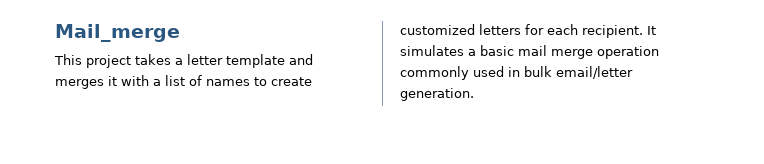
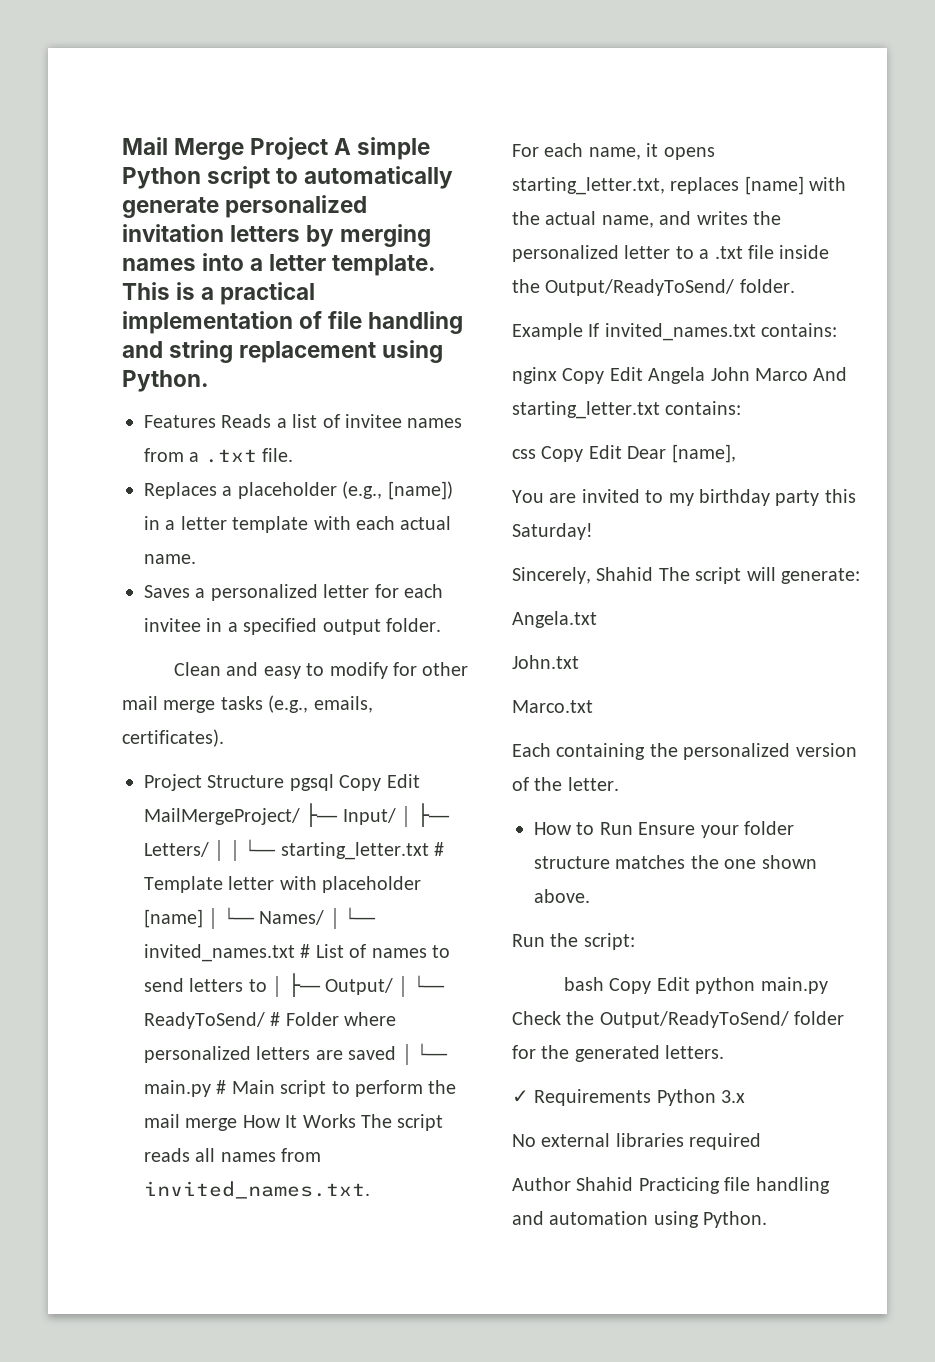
- Mail_merge
- This project takes a letter template and merges it with a list of names to create customized letters for each recipient. It simulates a basic mail merge operation commonly used in bulk email/letter generation.
+ Mail Merge Project A simple Python script to automatically generate personalized invitation letters by merging names into a letter template. This is a practical implementation of file handling and string replacement using Python.
+ Features Reads a list of invitee names from a .txt file.
+ Replaces a placeholder (e.g., [name]) in a letter template with each actual name.
+ Saves a personalized letter for each invitee in a specified output folder.
+ Clean and easy to modify for other mail merge tasks (e.g., emails, certificates).
+ Project Structure pgsql Copy Edit MailMergeProject/ ├── Input/ │ ├── Letters/ │ │ └── starting_letter.txt # Template letter with placeholder [name] │ └── Names/ │ └── invited_names.txt # List of names to send letters to │ ├── Output/ │ └── ReadyToSend/ # Folder where personalized letters are saved │ └── main.py # Main script to perform the mail merge How It Works The script reads all names from invited_names.txt.
+ For each name, it opens starting_letter.txt, replaces [name] with the actual name, and writes the personalized letter to a .txt file inside the Output/ReadyToSend/ folder.
+ Example If invited_names.txt contains:
+ nginx Copy Edit Angela John Marco And starting_letter.txt contains:
+ css Copy Edit Dear [name],
+ You are invited to my birthday party this Saturday!
+ Sincerely, Shahid The script will generate:
+ Angela.txt
+ John.txt
+ Marco.txt
+ Each containing the personalized version of the letter.
+ How to Run Ensure your folder structure matches the one shown above.
+ Run the script:
+ bash Copy Edit python main.py Check the Output/ReadyToSend/ folder for the generated letters.
+ ✓ Requirements Python 3.x
+ No external libraries required
+ Author Shahid Practicing file handling and automation using Python.

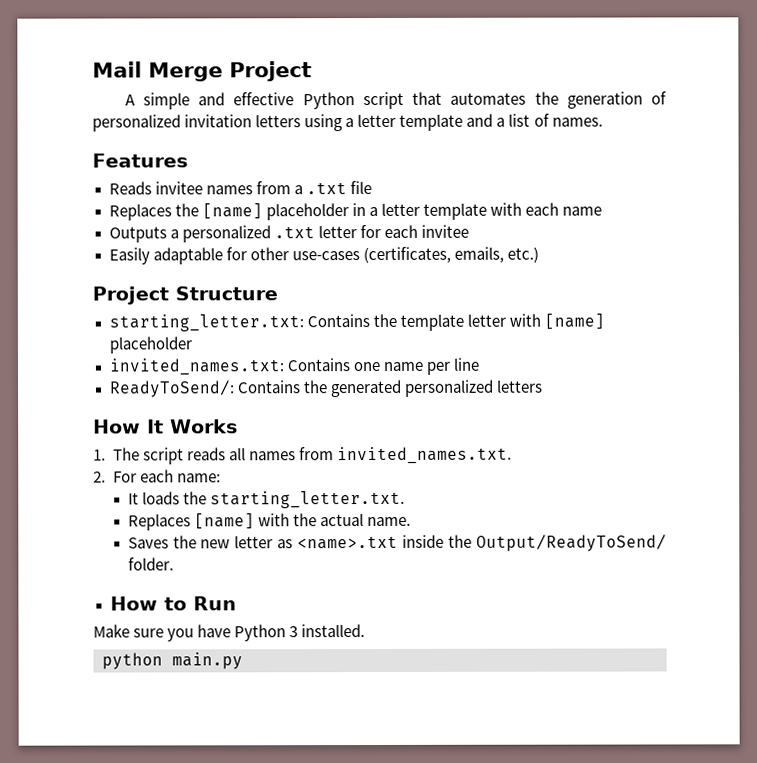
- Mail Merge Project A simple Python script to automatically generate personalized invitation letters by merging names into a letter template. This is a practical implementation of file handling and string replacement using Python.
- Features Reads a list of invitee names from a .txt file.
- Replaces a placeholder (e.g., [name]) in a letter template with each actual name.
- Saves a personalized letter for each invitee in a specified output folder.
- Clean and easy to modify for other mail merge tasks (e.g., emails, certificates).
- Project Structure pgsql Copy Edit MailMergeProject/ ├── Input/ │ ├── Letters/ │ │ └── starting_letter.txt # Template letter with placeholder [name] │ └── Names/ │ └── invited_names.txt # List of names to send letters to │ ├── Output/ │ └── ReadyToSend/ # Folder where personalized letters are saved │ └── main.py # Main script to perform the mail merge How It Works The script reads all names from invited_names.txt.
+ Mail Merge Project
+ A simple and effective Python script that automates the generation of personalized invitation letters using a letter template and a list of names.
+ Features
+ Reads invitee names from a .txt file
+ Replaces the [name] placeholder in a letter template with each name
+ Outputs a personalized .txt letter for each invitee
+ Easily adaptable for other use-cases (certificates, emails, etc.)
+ Project Structure
+ starting_letter.txt: Contains the template letter with [name] placeholder
+ invited_names.txt: Contains one name per line
+ ReadyToSend/: Contains the generated personalized letters
+ How It Works
+ 1. The script reads all names from invited_names.txt.
- For each name, it opens starting_letter.txt, replaces [name] with the actual name, and writes the personalized letter to a .txt file inside the Output/ReadyToSend/ folder.
- Example If invited_names.txt contains:
- nginx Copy Edit Angela John Marco And starting_letter.txt contains:
- css Copy Edit Dear [name],
- You are invited to my birthday party this Saturday!
- Sincerely, Shahid The script will generate:
- Angela.txt
- John.txt
- Marco.txt
- Each containing the personalized version of the letter.
- How to Run Ensure your folder structure matches the one shown above.
- Run the script:
- bash Copy Edit python main.py Check the Output/ReadyToSend/ folder for the generated letters.
- ✓ Requirements Python 3.x
- No external libraries required
- Author Shahid Practicing file handling and automation using Python.
+ 2. For each name:
+ It loads the starting_letter.txt.
+ Replaces [name] with the actual name.
+ Saves the new letter as <name>.txt inside the Output/ReadyToSend/ folder.
+ How to Run
+ Make sure you have Python 3 installed.
+ python main.py

